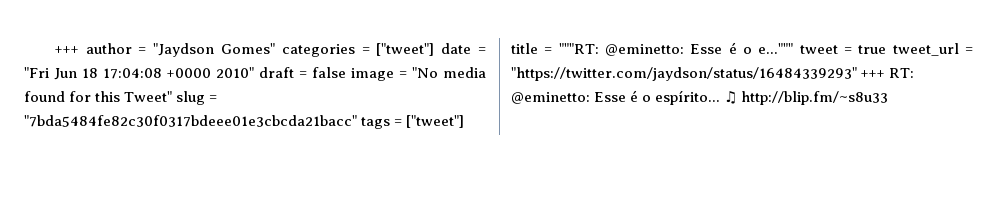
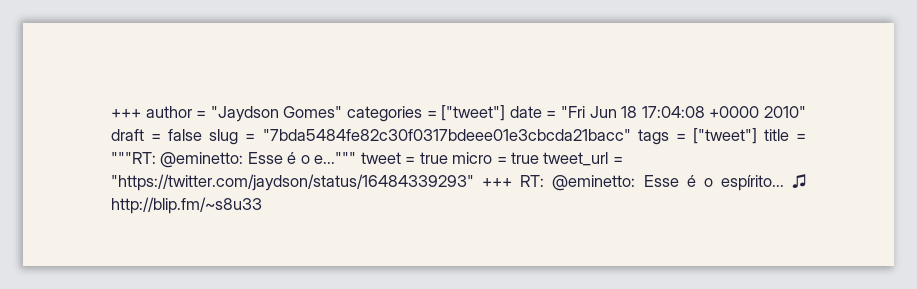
- +++ author = "Jaydson Gomes" categories = ["tweet"] date = "Fri Jun 18 17:04:08 +0000 2010" draft = false image = "No media found for this Tweet" slug = "7bda5484fe82c30f0317bdeee01e3cbcda21bacc" tags = ["tweet"] title = """RT: @eminetto: Esse é o e...""" tweet = true tweet_url = "https://twitter.com/jaydson/status/16484339293" +++ RT: @eminetto: Esse é o espírito...
+ +++ author = "Jaydson Gomes" categories = ["tweet"] date = "Fri Jun 18 17:04:08 +0000 2010" draft = false slug = "7bda5484fe82c30f0317bdeee01e3cbcda21bacc" tags = ["tweet"] title = """RT: @eminetto: Esse é o e...""" tweet = true micro = true tweet_url = "https://twitter.com/jaydson/status/16484339293" +++ RT: @eminetto: Esse é o espírito...

